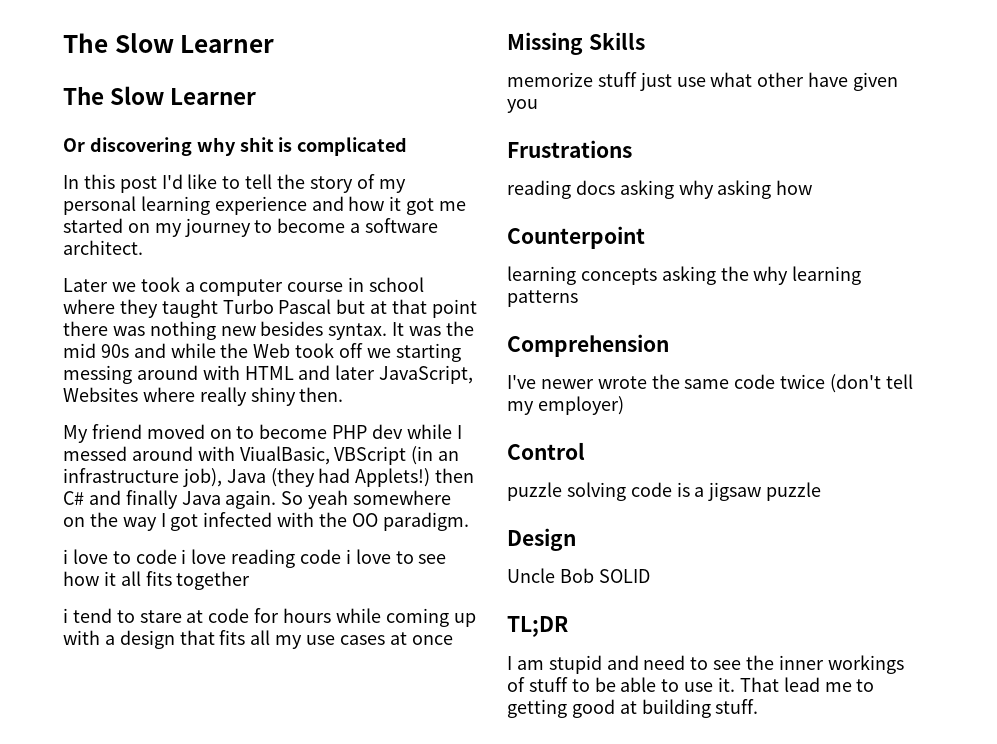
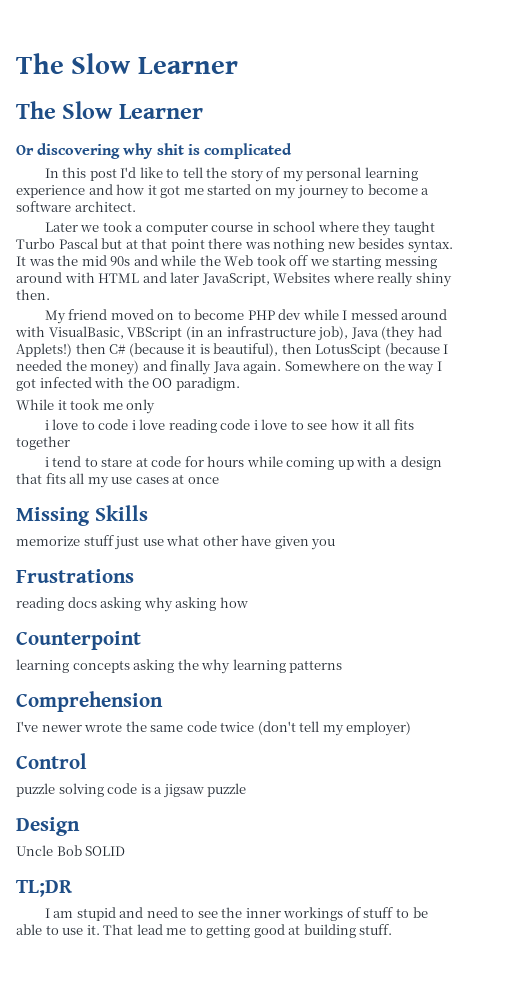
- My friend moved on to become PHP dev while I messed around with ViualBasic, VBScript (in an infrastructure job), Java (they had Applets!) then C# and finally Java again.
+ My friend moved on to become PHP dev while I messed around with VisualBasic, VBScript (in an infrastructure job), Java (they had Applets!) then C# (because it is beautiful), then LotusScipt (because I needed the money) and finally Java again.
- So yeah somewhere on the way I got infected with the OO paradigm.
+ Somewhere on the way I got infected with the OO paradigm.
+ While it took me only

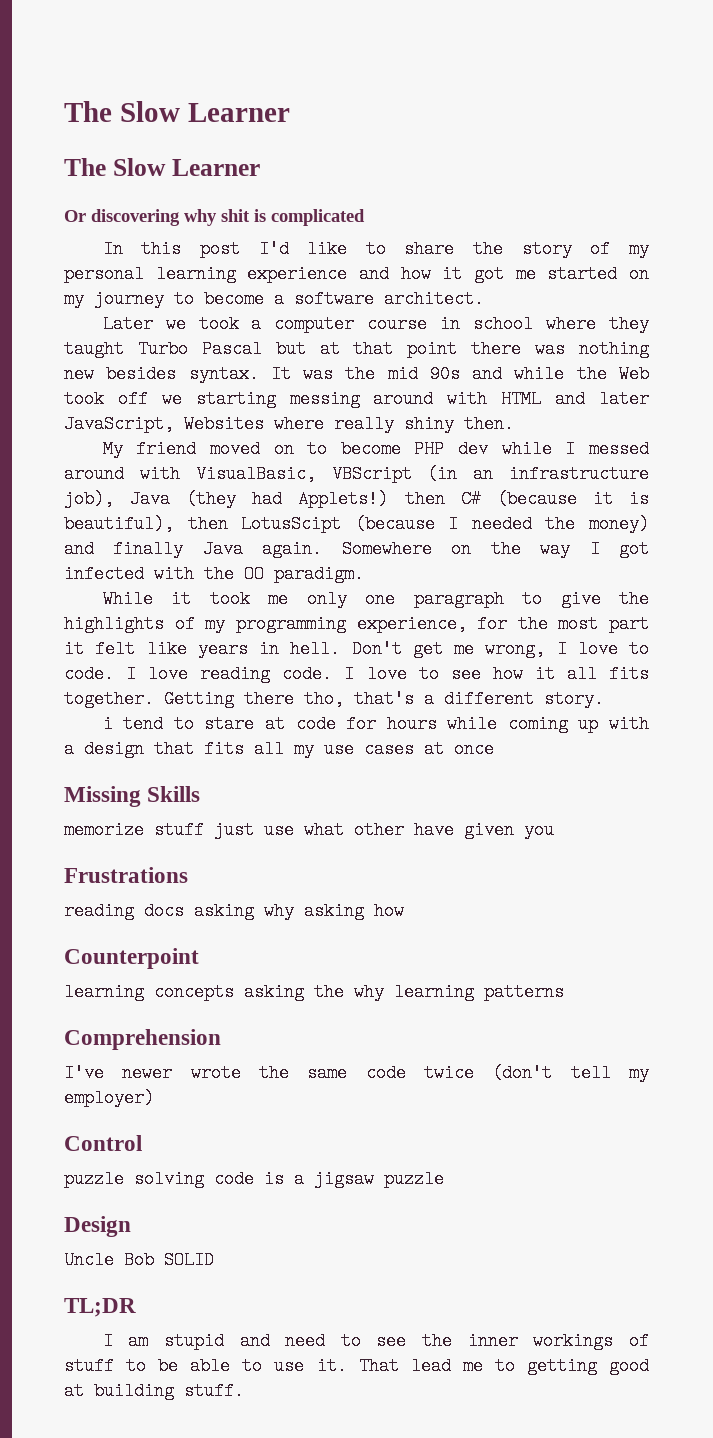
- In this post I'd like to tell the story of my personal learning experience and how it got me started on my journey to become a software architect.
+ In this post I'd like to share the story of my personal learning experience and how it got me started on my journey to become a software architect.
- While it took me only
- i love to code i love reading code i love to see how it all fits together
+ While it took me only one paragraph to give the highlights of my programming experience, for the most part it felt like years in hell. Don't get me wrong, I love to code. I love reading code. I love to see how it all fits together. Getting there tho, that's a different story.

